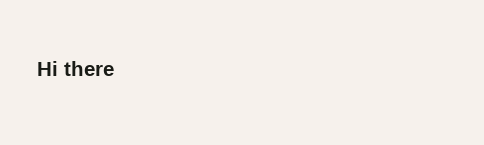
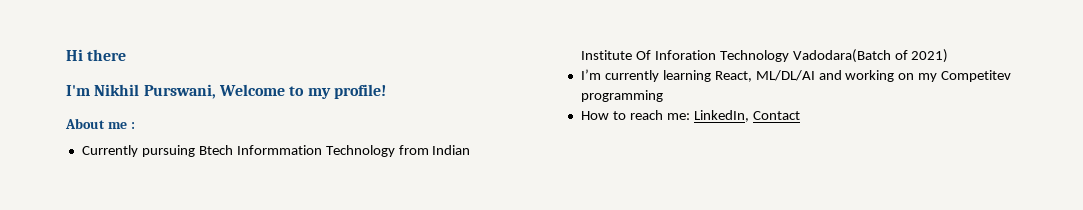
+ I'm Nikhil Purswani, Welcome to my profile!
+ About me :
+ Currently pursuing Btech Informmation Technology from Indian Institute Of Inforation Technology Vadodara(Batch of 2021)
+ I’m currently learning React, ML/DL/AI and working on my Competitev programming
+ How to reach me: LinkedIn, Contact

